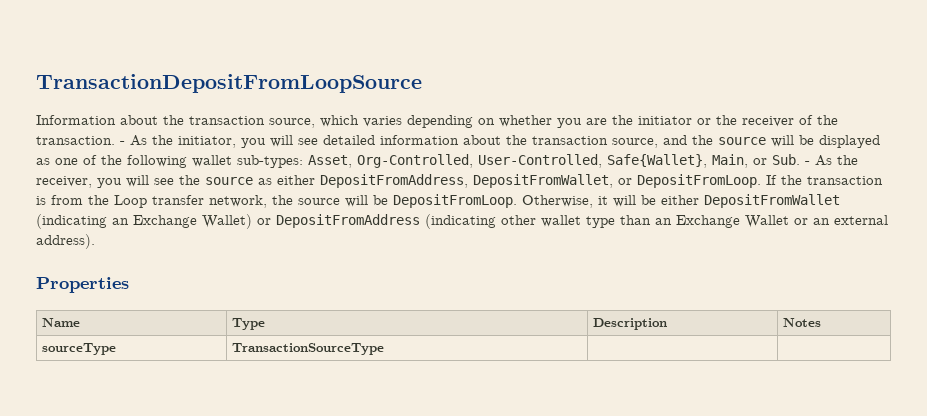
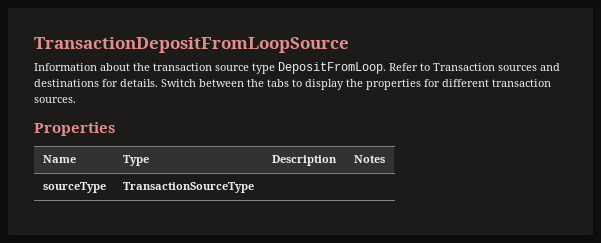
- Information about the transaction source, which varies depending on whether you are the initiator or the receiver of the transaction. - As the initiator, you will see detailed information about the transaction source, and the source will be displayed as one of the following wallet sub-types: Asset, Org-Controlled, User-Controlled, Safe{Wallet}, Main, or Sub. - As the receiver, you will see the source as either DepositFromAddress, DepositFromWallet, or DepositFromLoop. If the transaction is from the Loop transfer network, the source will be DepositFromLoop. Otherwise, it will be either DepositFromWallet (indicating an Exchange Wallet) or DepositFromAddress (indicating other wallet type than an Exchange Wallet or an external address).
+ Information about the transaction source type DepositFromLoop. Refer to Transaction sources and destinations for details. Switch between the tabs to display the properties for different transaction sources.

